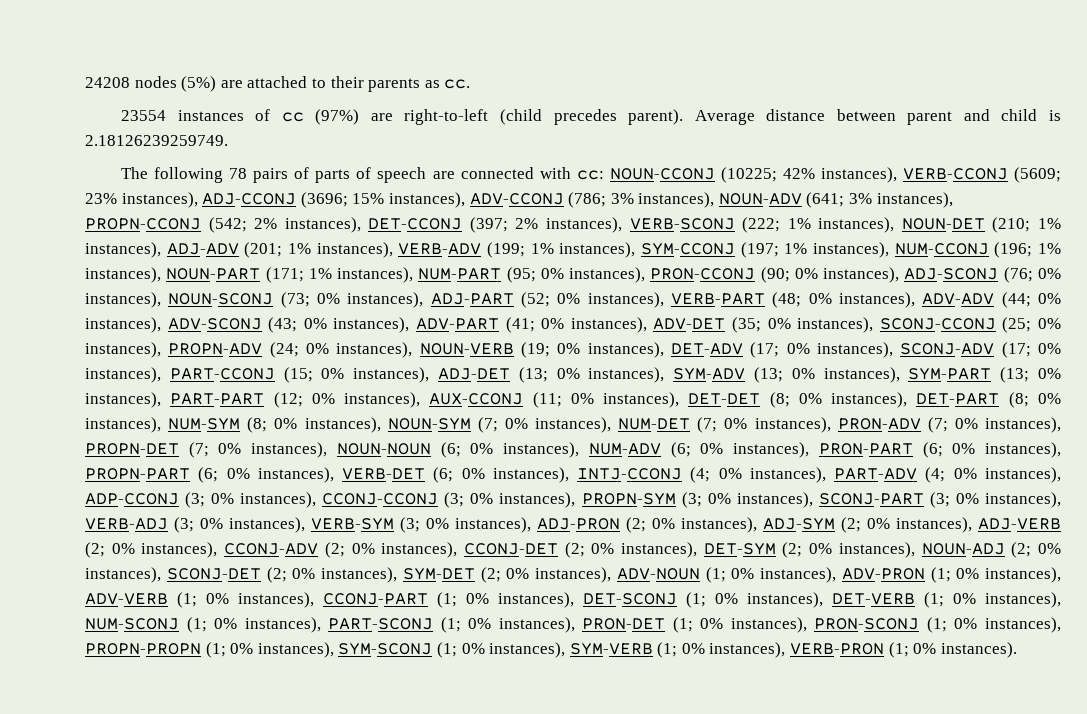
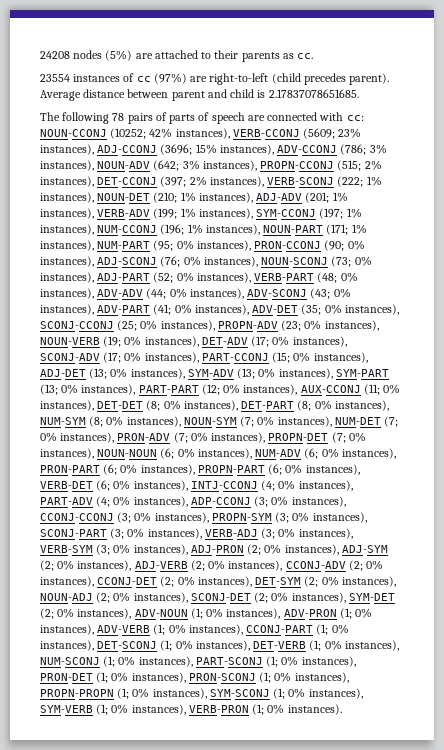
- Average distance between parent and child is 2.18126239259749.
+ Average distance between parent and child is 2.17837078651685.
- NOUN-CCONJ (10225;
+ NOUN-CCONJ (10252;
- 3% instances), NOUN-ADV (641;
+ 3% instances), NOUN-ADV (642;
- 3% instances), PROPN-CCONJ (542;
+ 3% instances), PROPN-CCONJ (515;
- 0% instances), PROPN-ADV (24;
+ 0% instances), PROPN-ADV (23;

